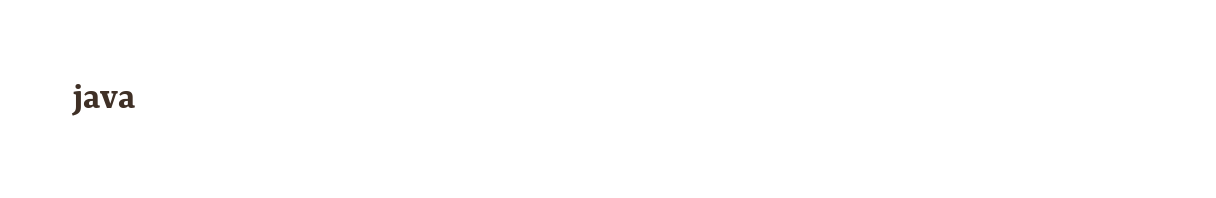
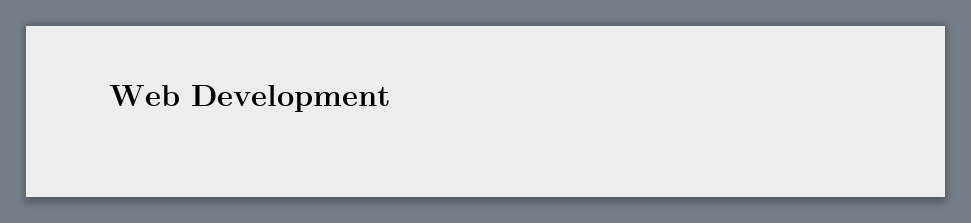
- java
+ Web Development

